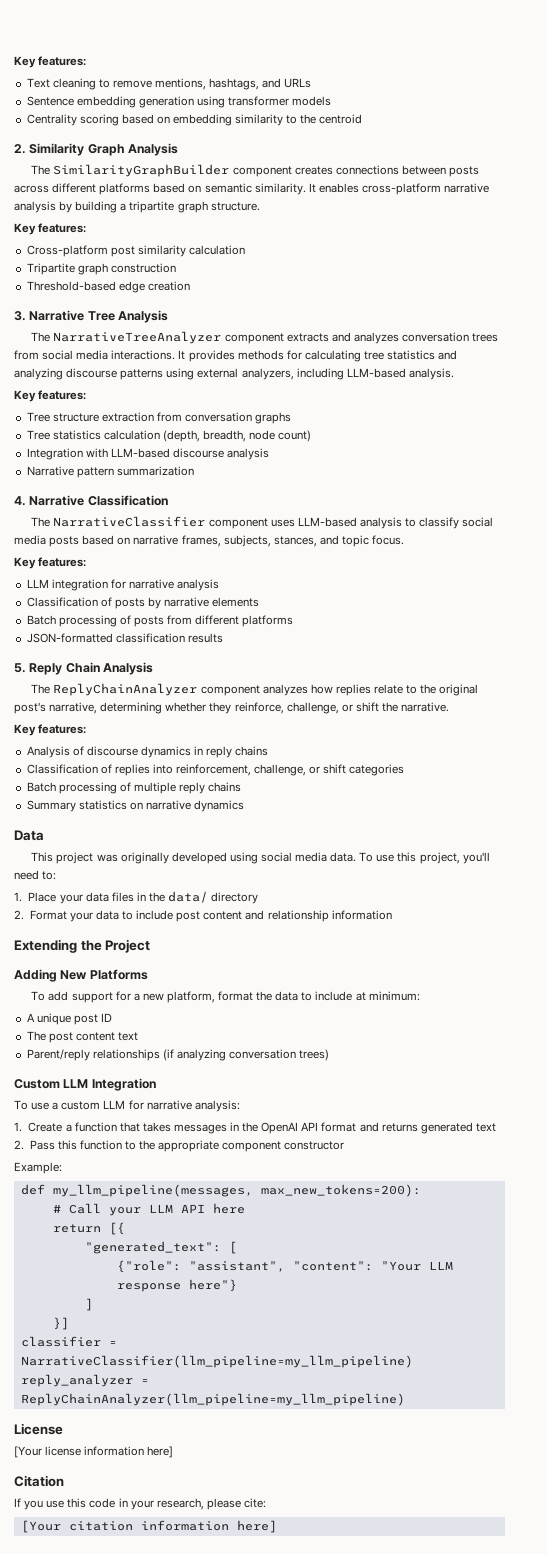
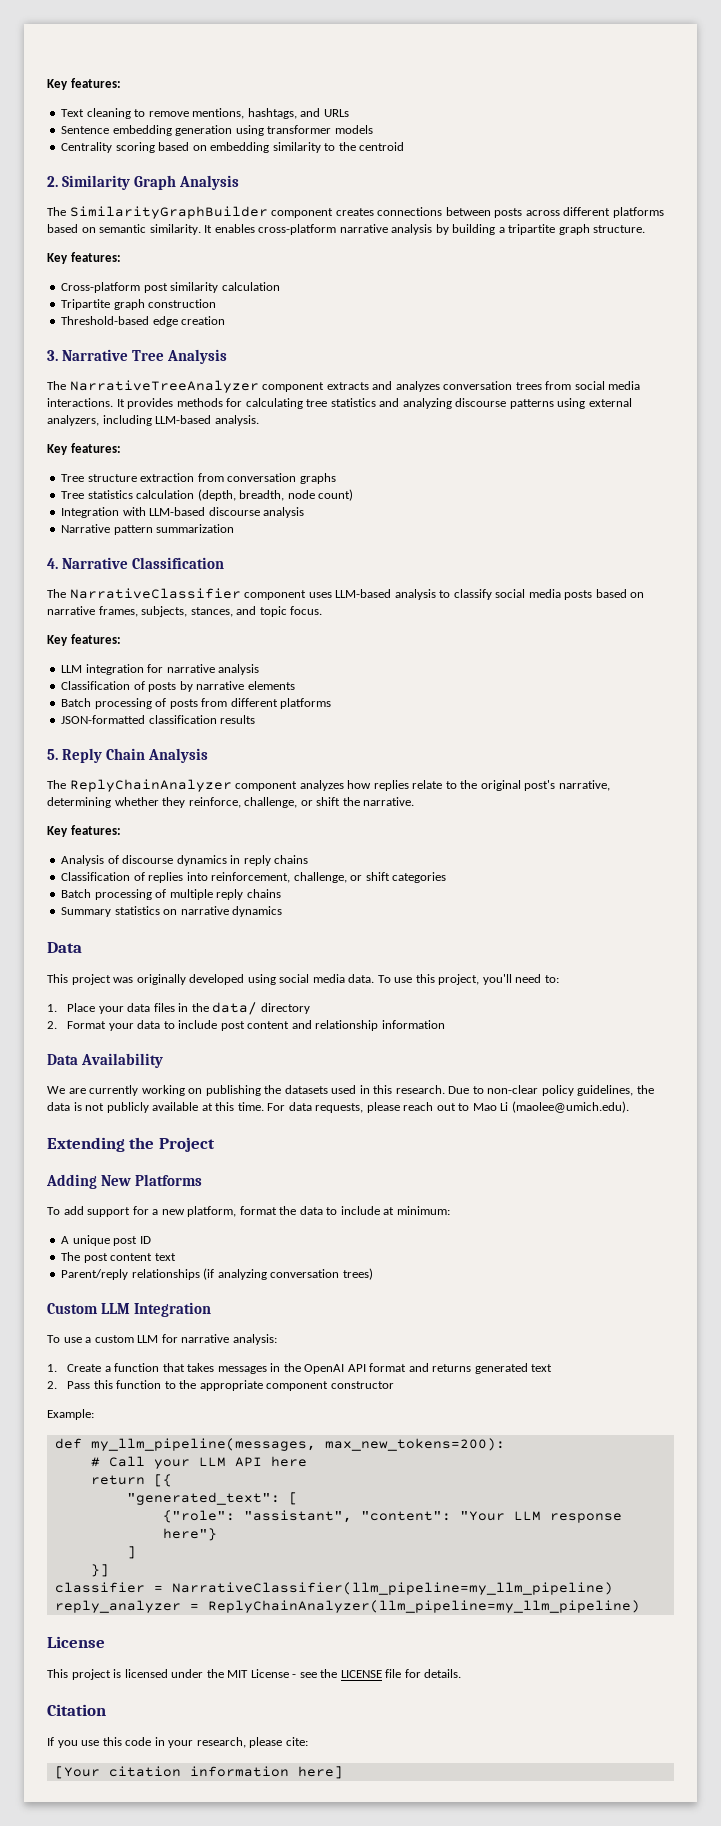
+ Data Availability
+ We are currently working on publishing the datasets used in this research. Due to non-clear policy guidelines, the data is not publicly available at this time. For data requests, please reach out to Mao Li (maolee@umich.edu).
- [Your license information here]
+ This project is licensed under the MIT License - see the LICENSE file for details.

